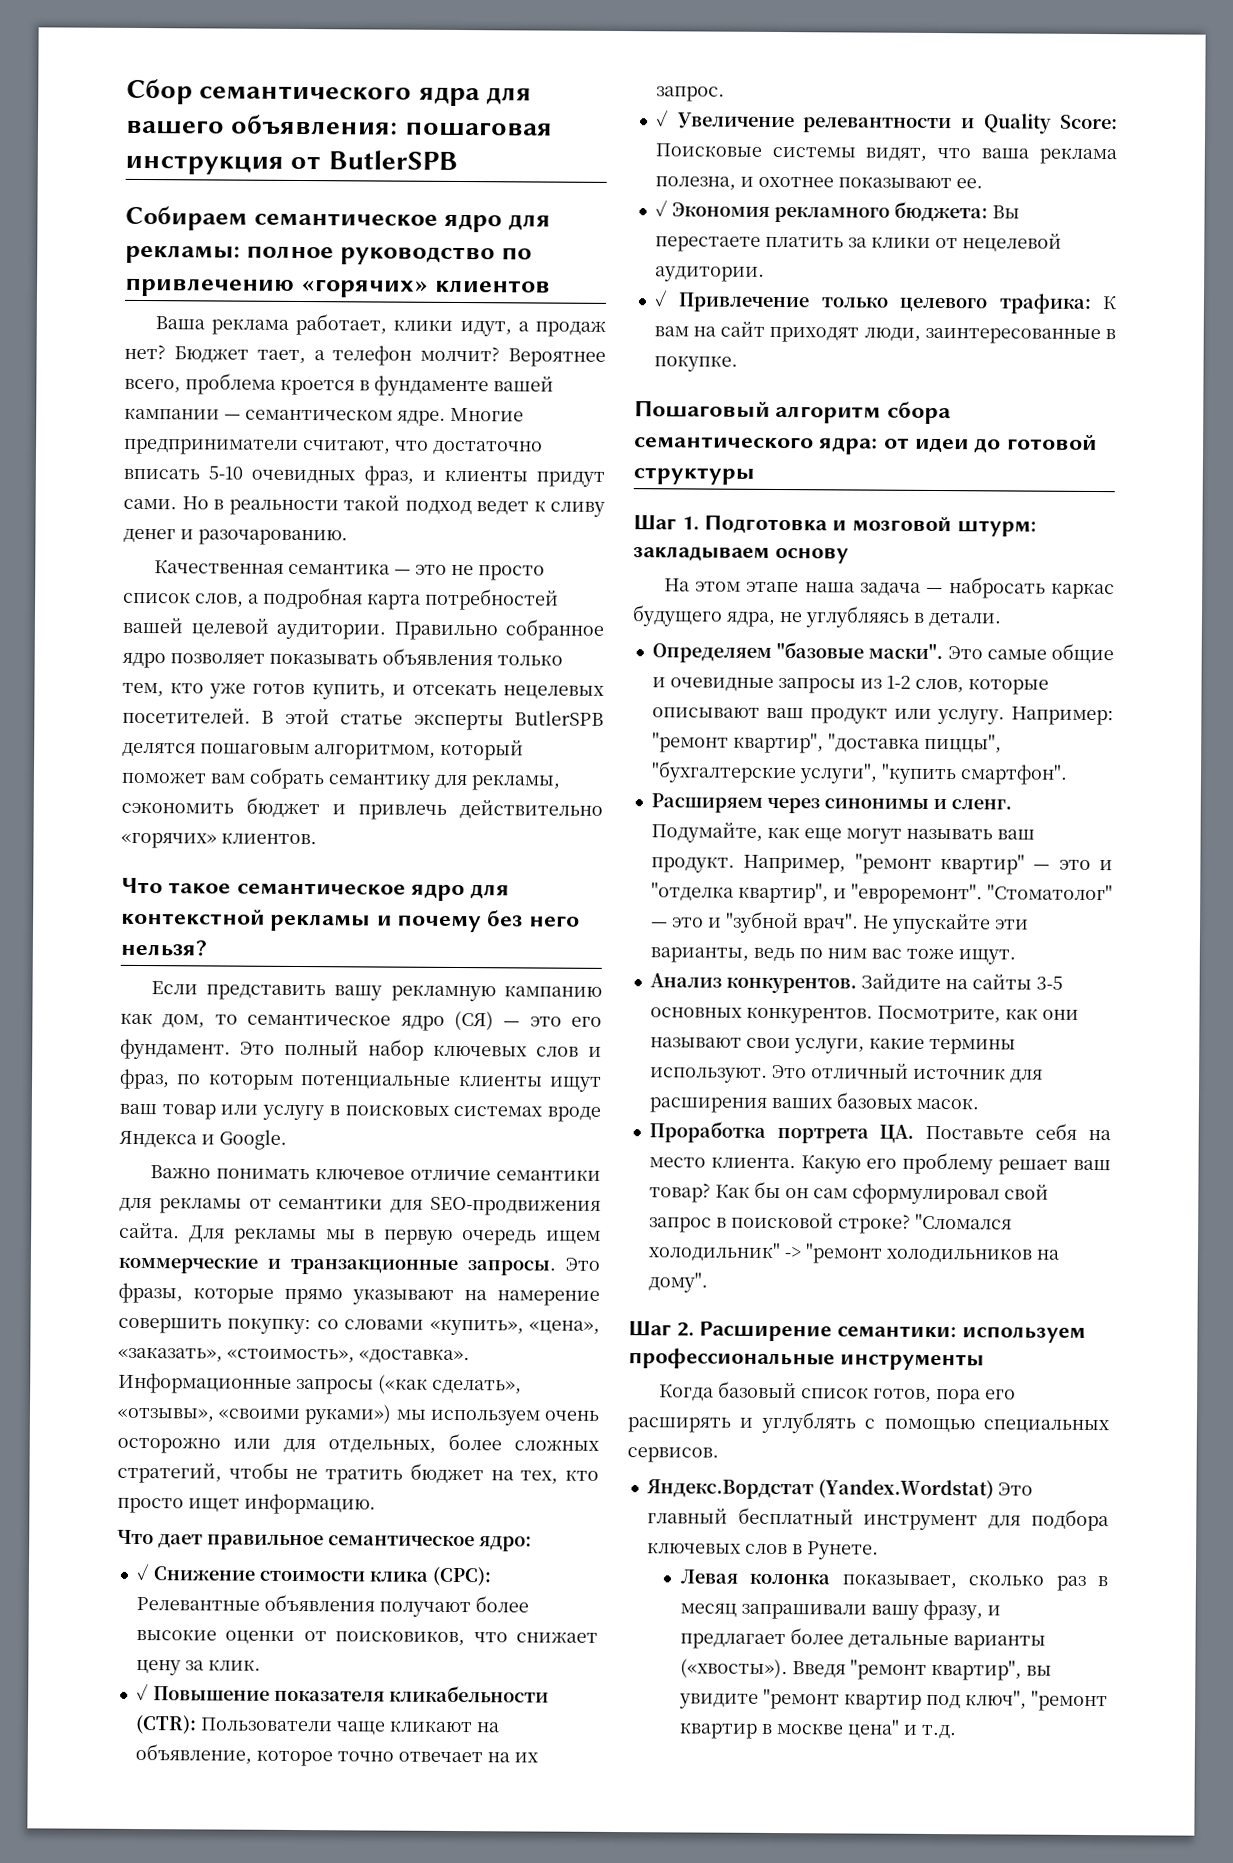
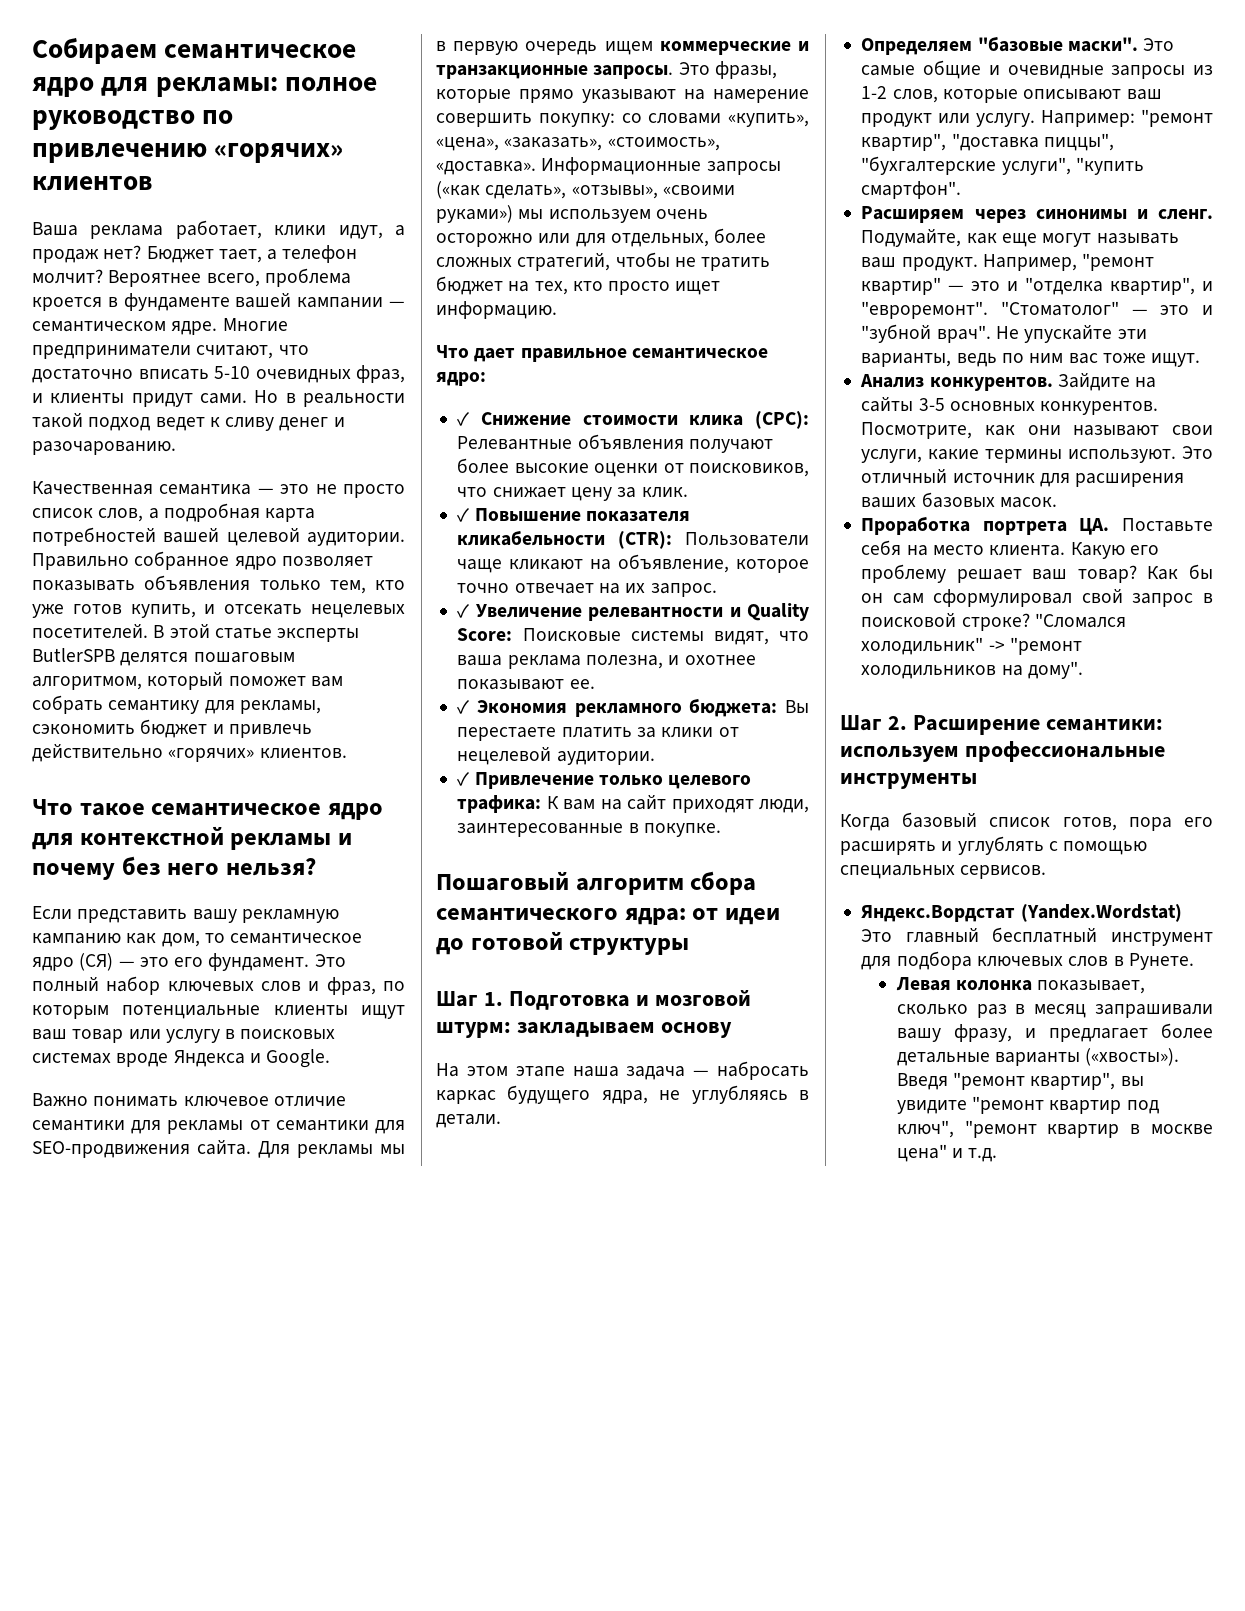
- Сбор семантического ядра для вашего объявления: пошаговая инструкция от ButlerSPB

